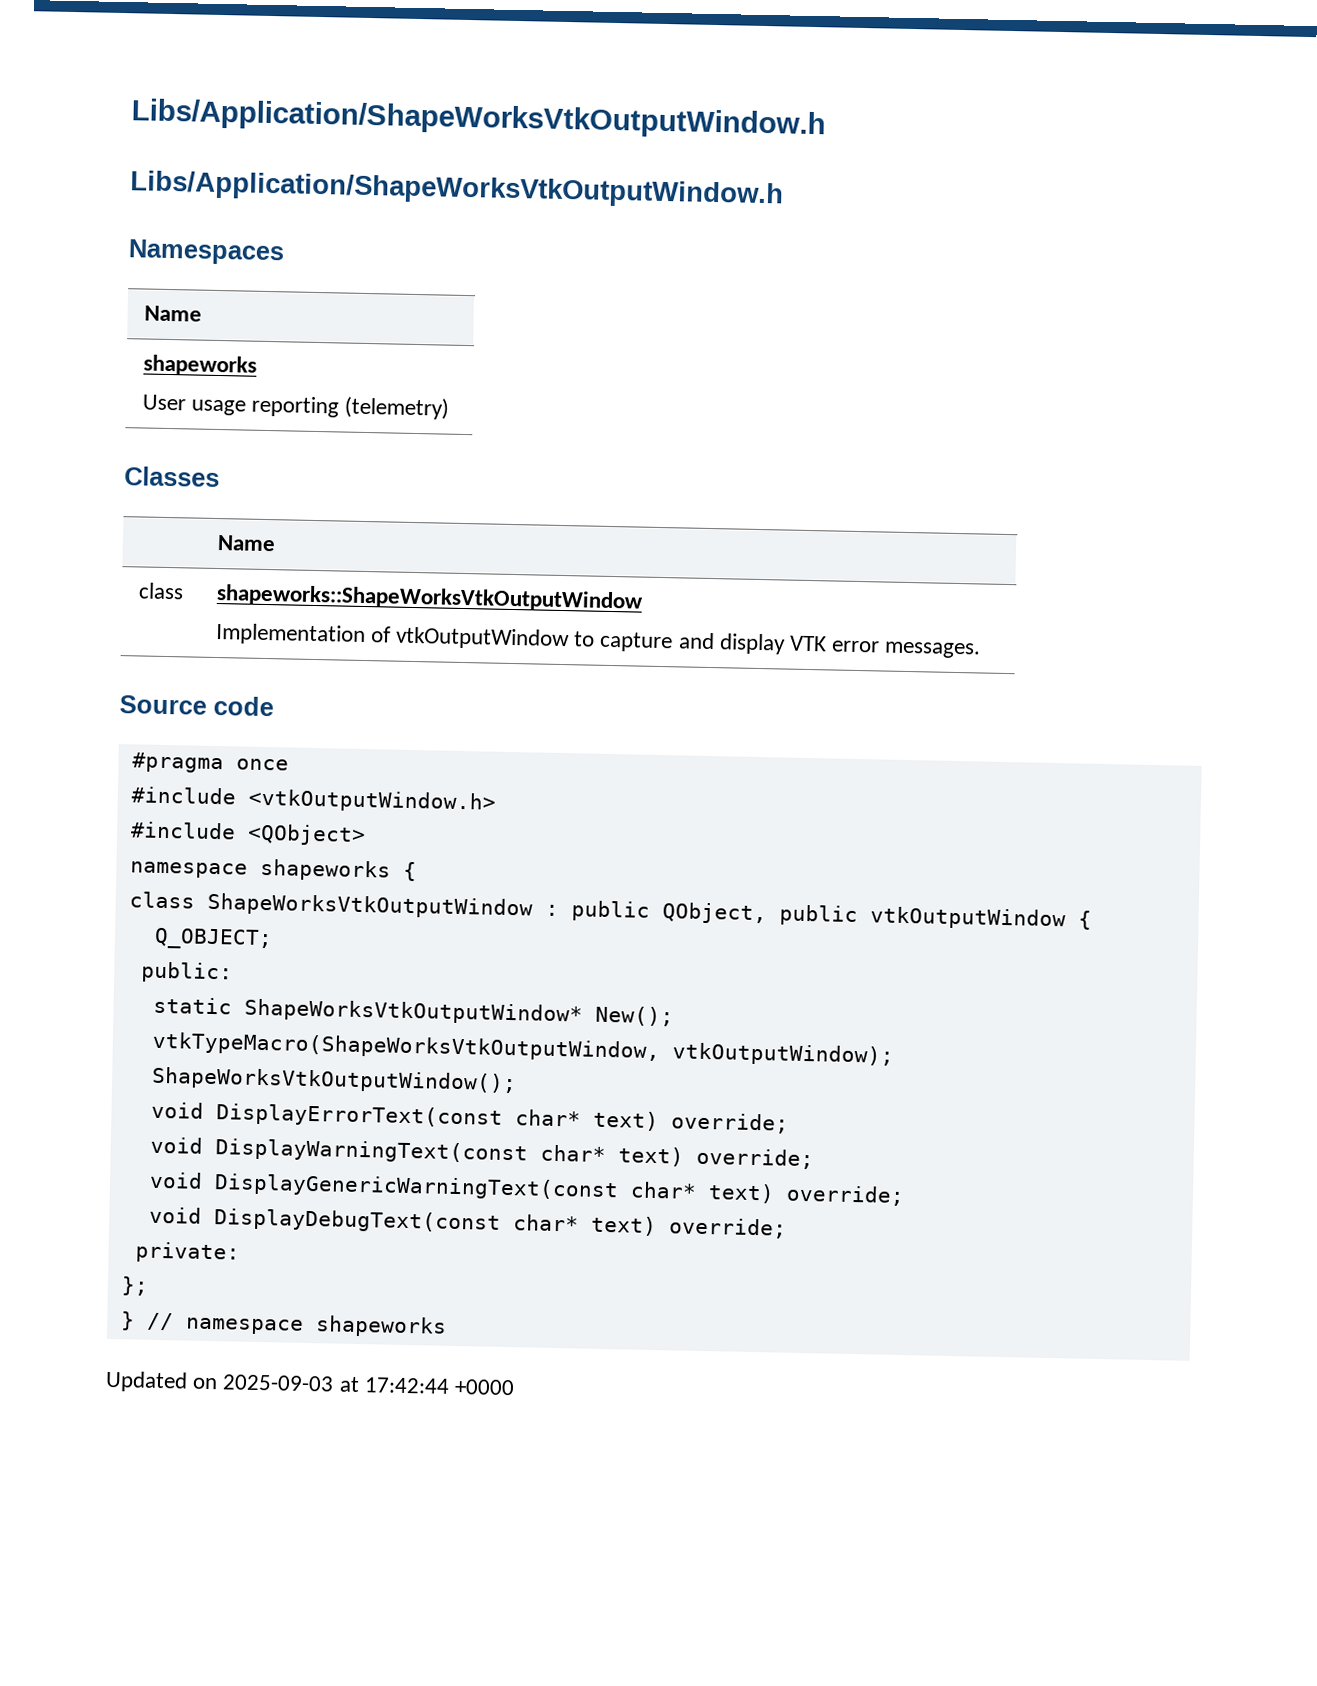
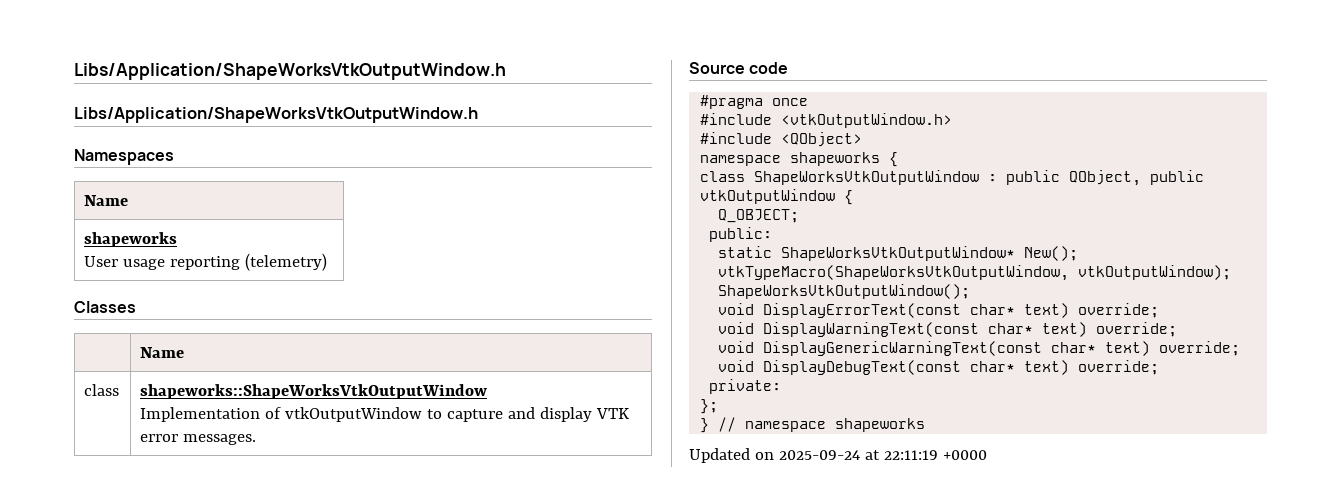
- Updated on 2025-09-03 at 17:42:44 +0000
+ Updated on 2025-09-24 at 22:11:19 +0000

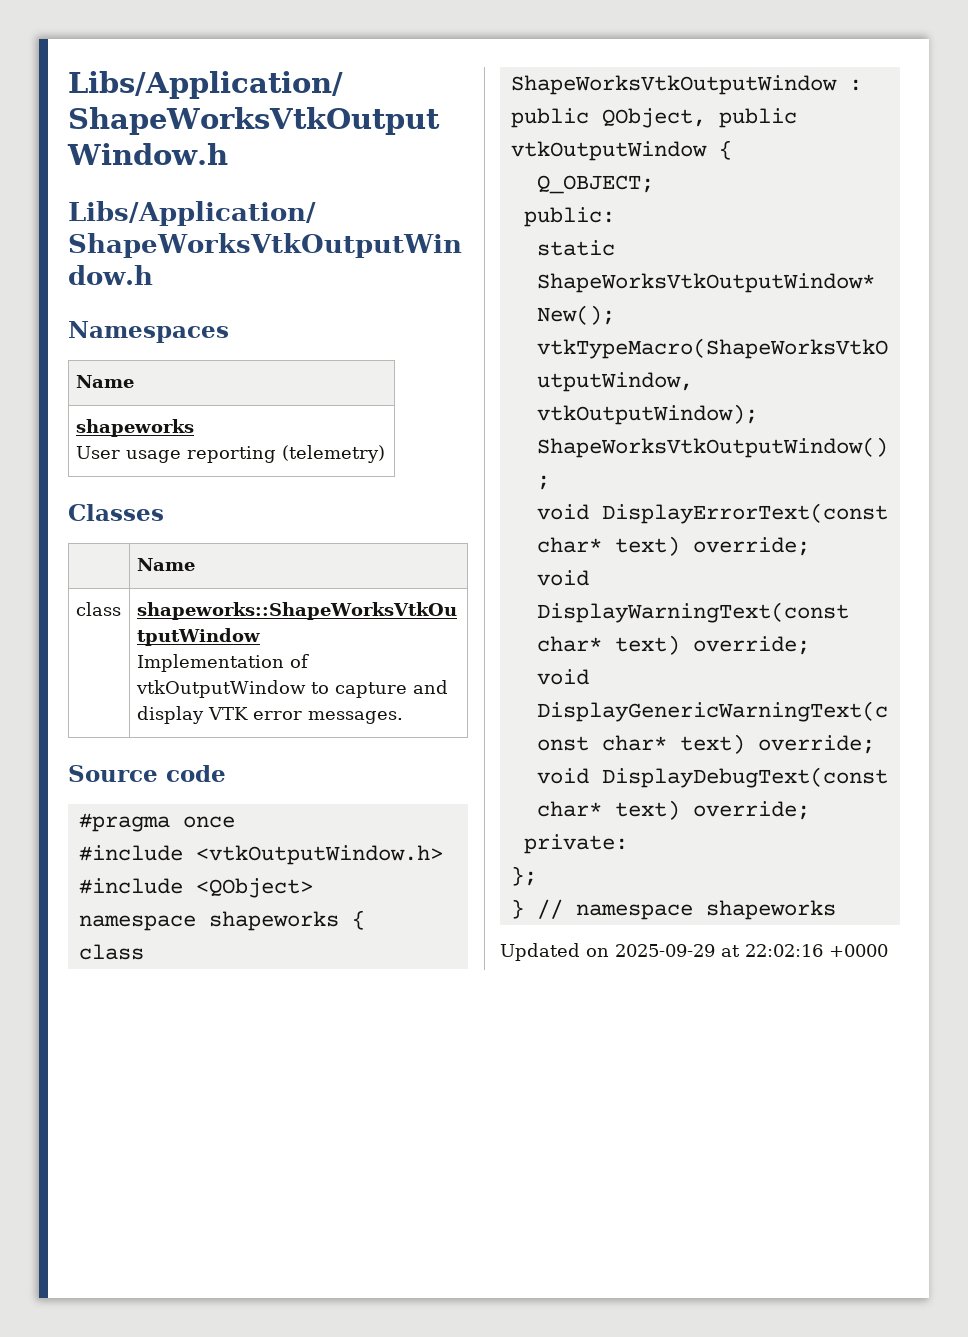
- Updated on 2025-09-24 at 22:11:19 +0000
+ Updated on 2025-09-29 at 22:02:16 +0000

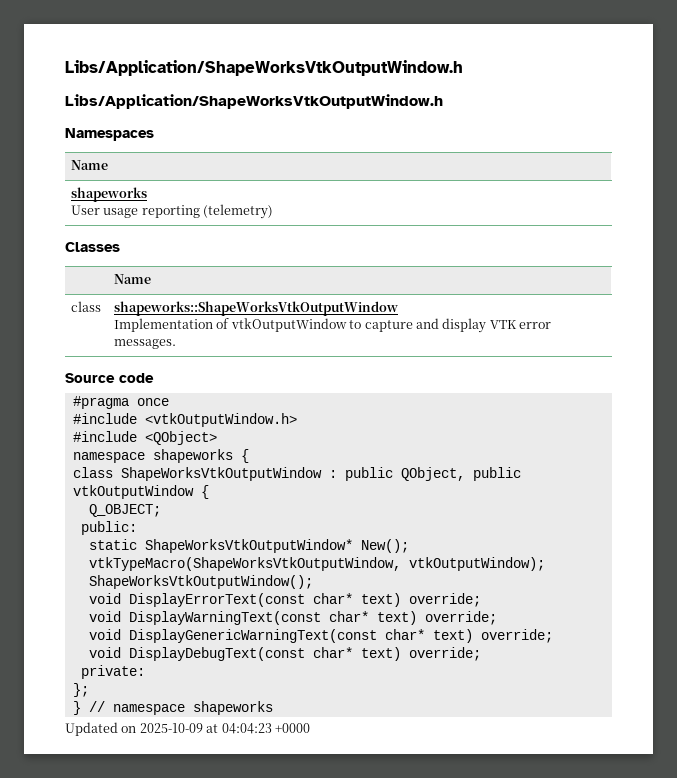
- Updated on 2025-09-29 at 22:02:16 +0000
+ Updated on 2025-10-09 at 04:04:23 +0000

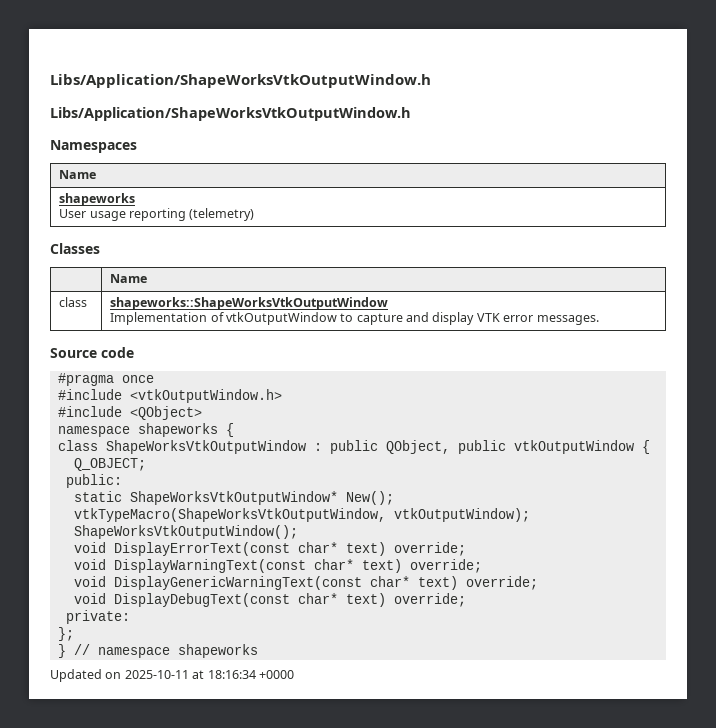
- Updated on 2025-10-09 at 04:04:23 +0000
+ Updated on 2025-10-11 at 18:16:34 +0000

